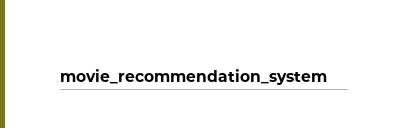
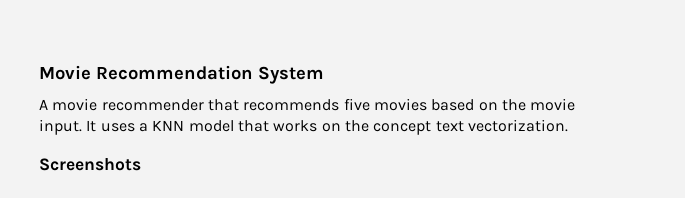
- movie_recommendation_system
+ Movie Recommendation System
+ A movie recommender that recommends five movies based on the movie input. It uses a KNN model that works on the concept text vectorization.
+ Screenshots

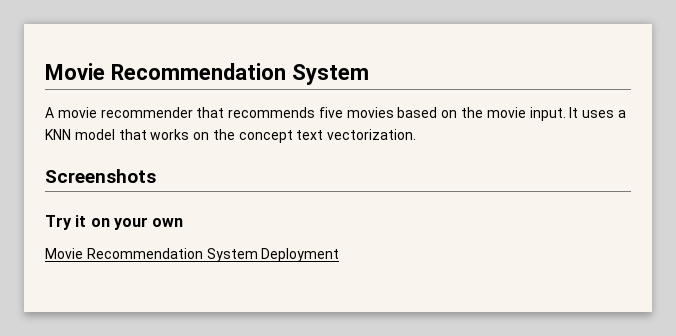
+ Try it on your own
+ Movie Recommendation System Deployment

